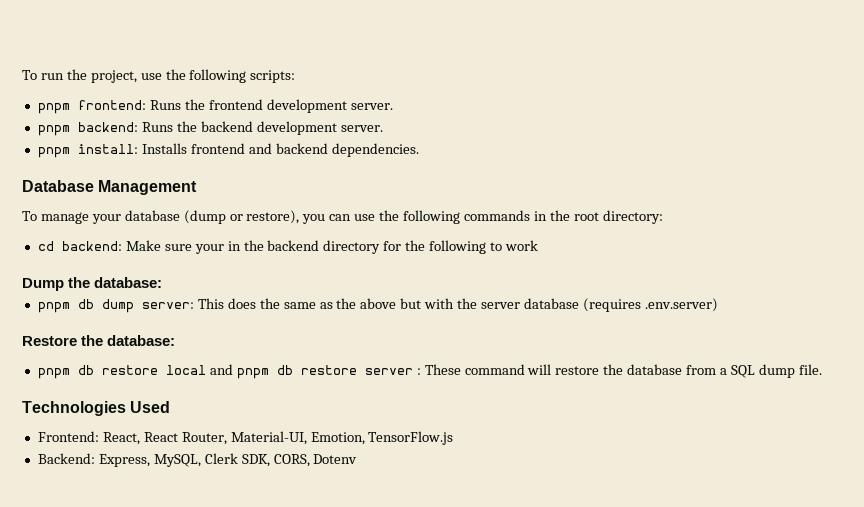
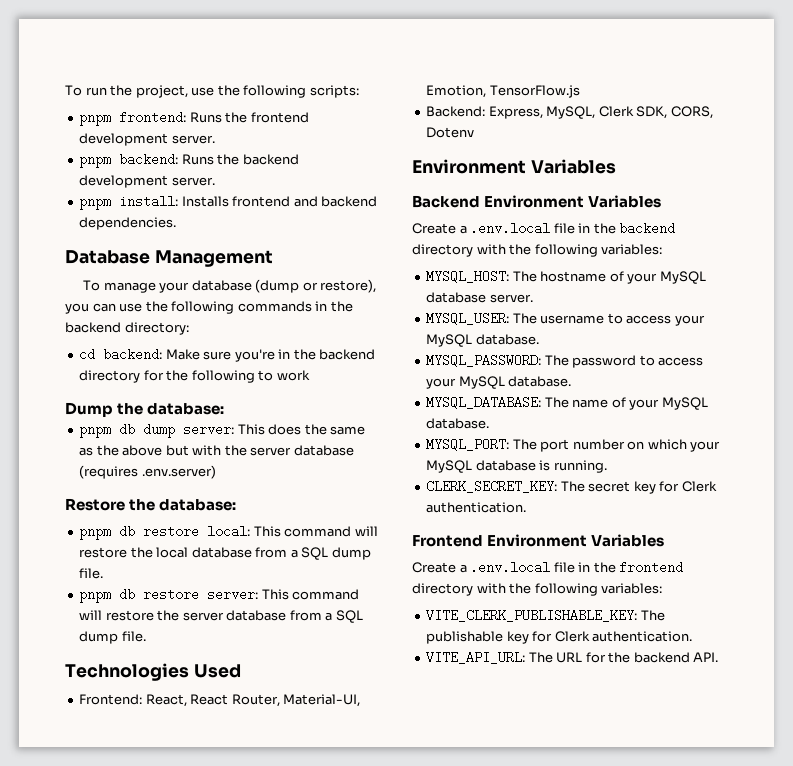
- To manage your database (dump or restore), you can use the following commands in the root directory:
+ To manage your database (dump or restore), you can use the following commands in the backend directory:
- cd backend: Make sure your in the backend directory for the following to work
+ cd backend: Make sure you're in the backend directory for the following to work
- pnpm db restore local and pnpm db restore server : These command will restore the database from a SQL dump file.
+ pnpm db restore local: This command will restore the local database from a SQL dump file.
+ pnpm db restore server: This command will restore the server database from a SQL dump file.
  Backend: Express, MySQL, Clerk SDK, CORS, Dotenv
+ Environment Variables
+ Backend Environment Variables
+ Create a .env.local file in the backend directory with the following variables:
+ MYSQL_HOST: The hostname of your MySQL database server.
+ MYSQL_USER: The username to access your MySQL database.
+ MYSQL_PASSWORD: The password to access your MySQL database.
+ MYSQL_DATABASE: The name of your MySQL database.
+ MYSQL_PORT: The port number on which your MySQL database is running.
+ CLERK_SECRET_KEY: The secret key for Clerk authentication.
+ Frontend Environment Variables
+ Create a .env.local file in the frontend directory with the following variables:
+ VITE_CLERK_PUBLISHABLE_KEY: The publishable key for Clerk authentication.
+ VITE_API_URL: The URL for the backend API.

